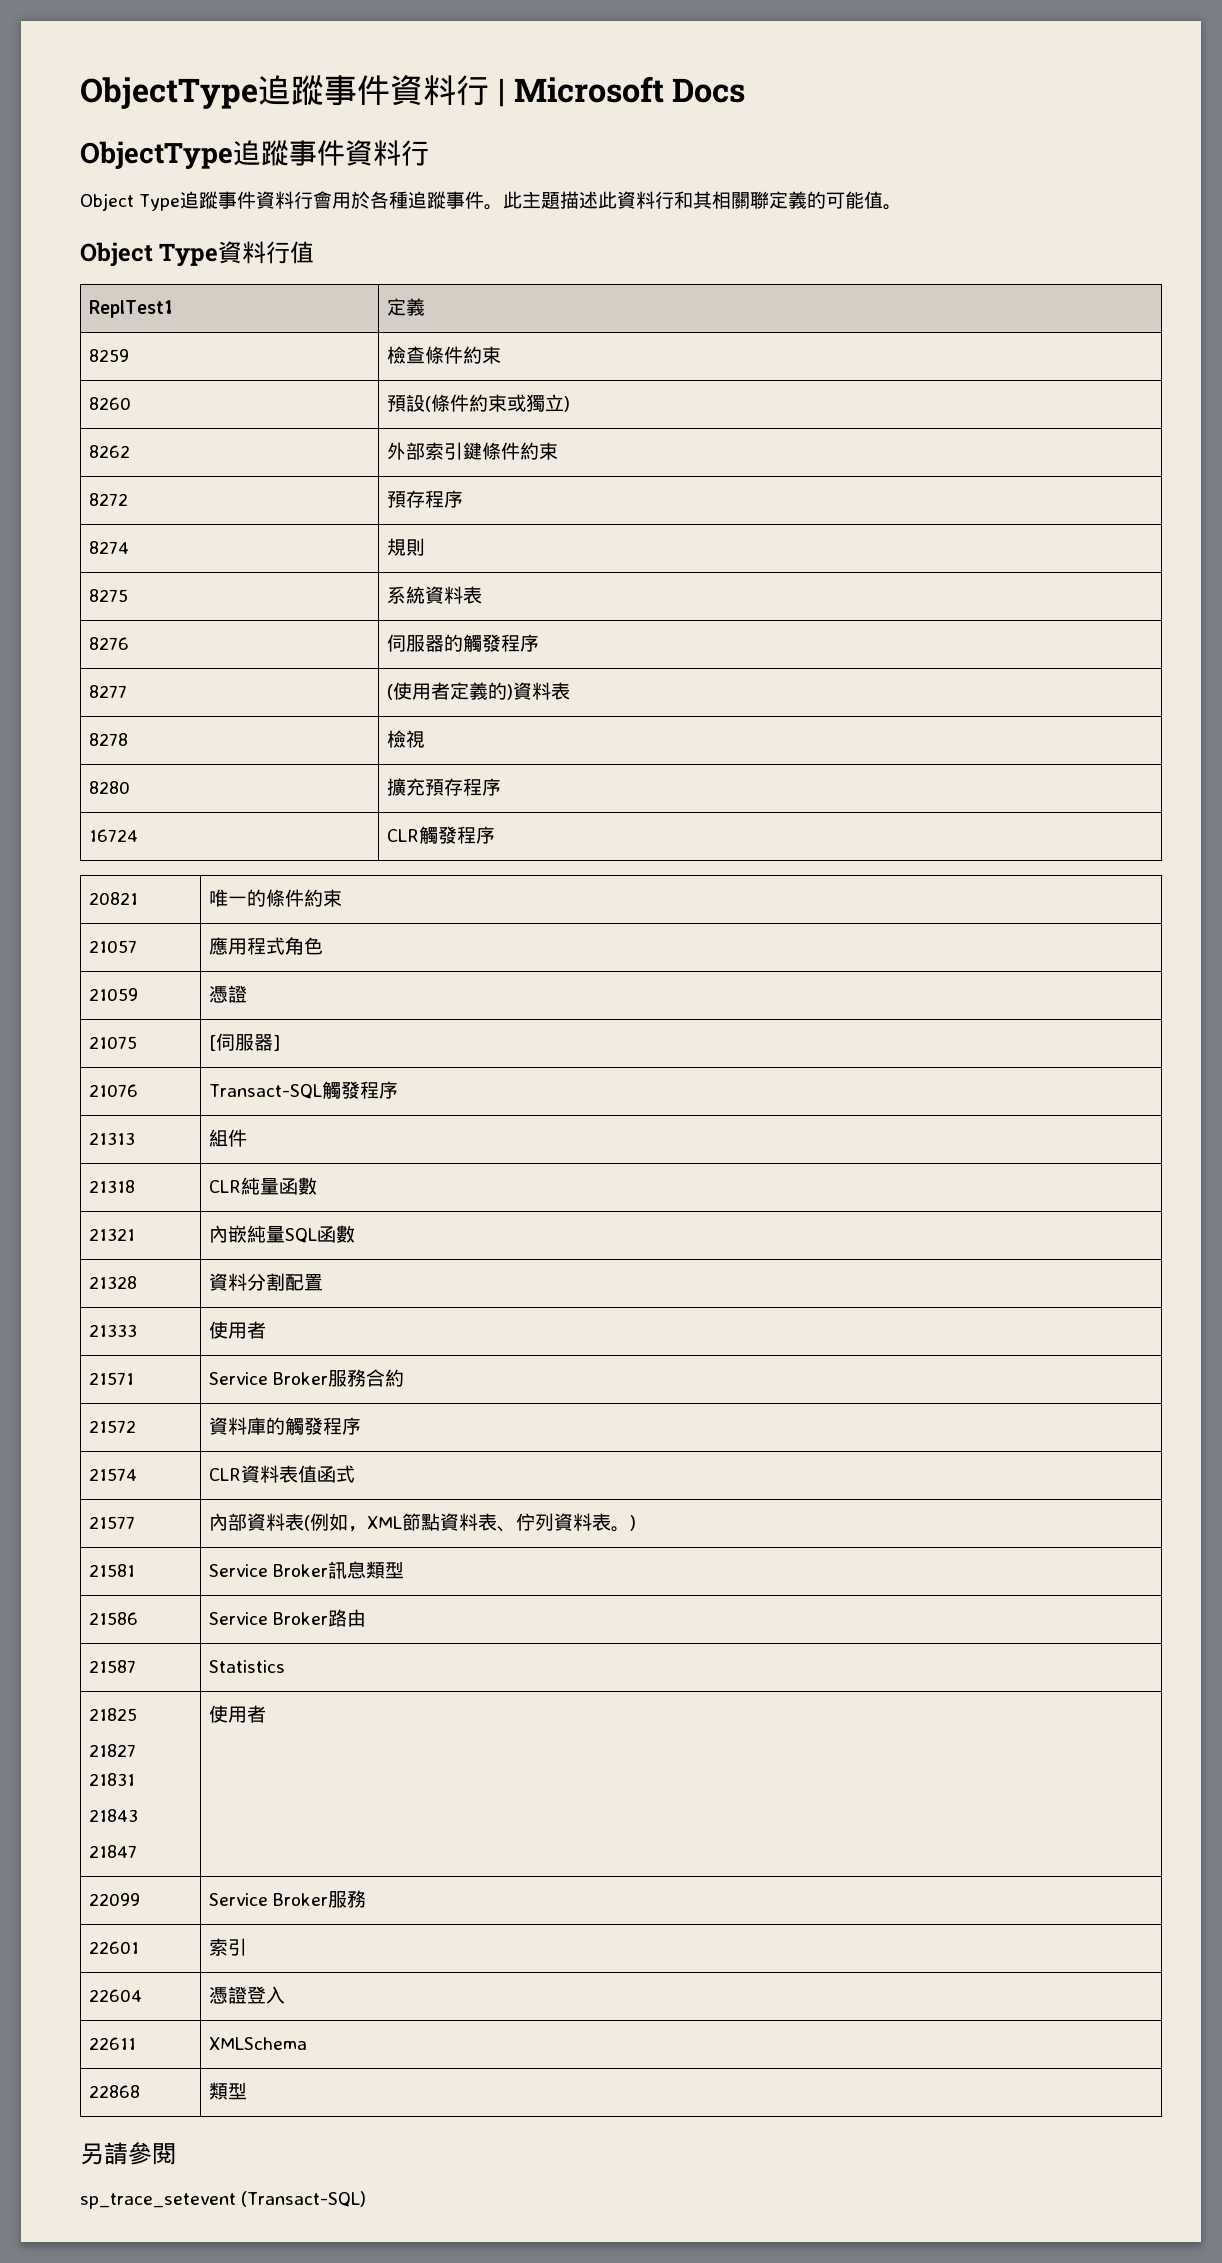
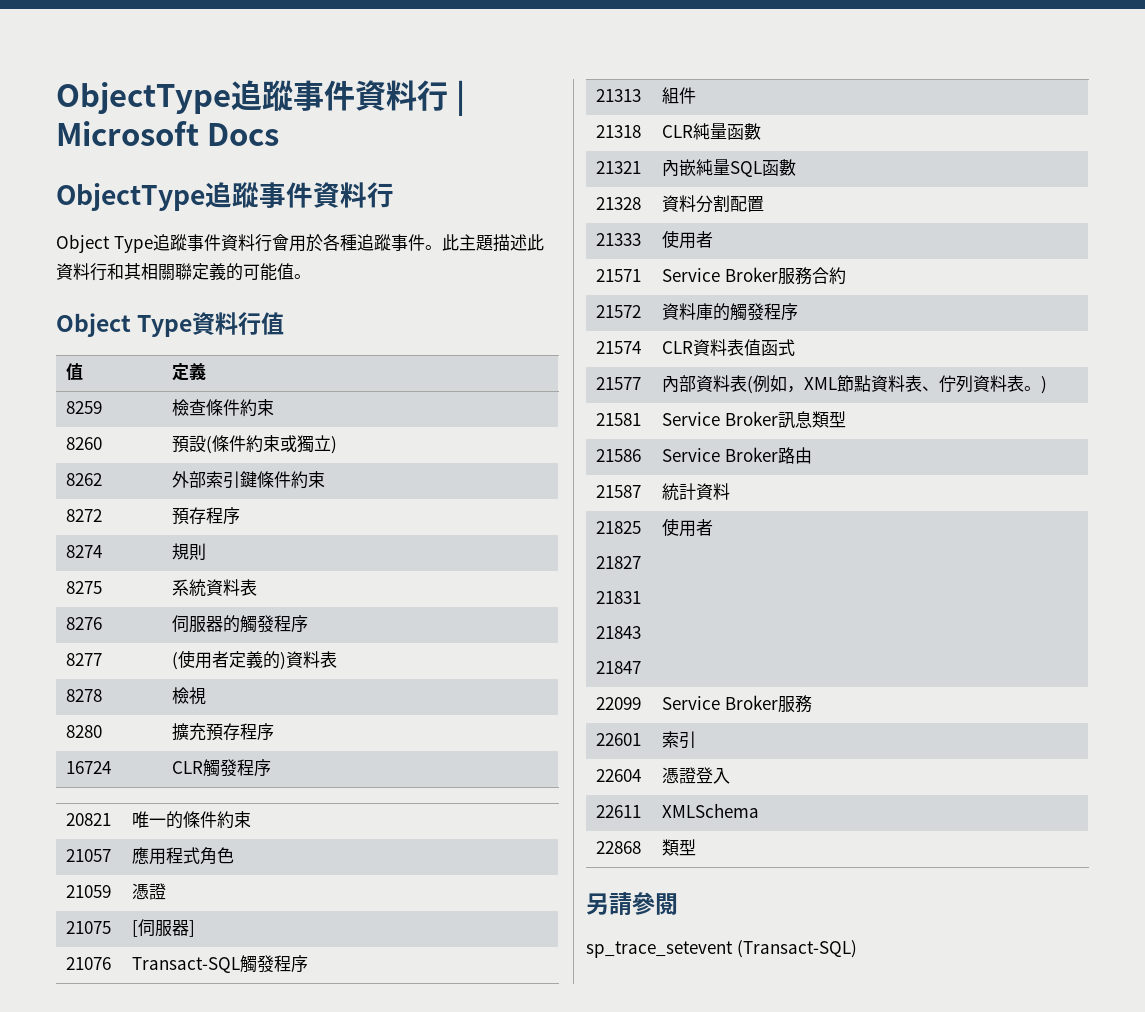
- ReplTest1 | 定義
+ 值 | 定義
- 21587 | Statistics
+ 21587 | 統計資料

